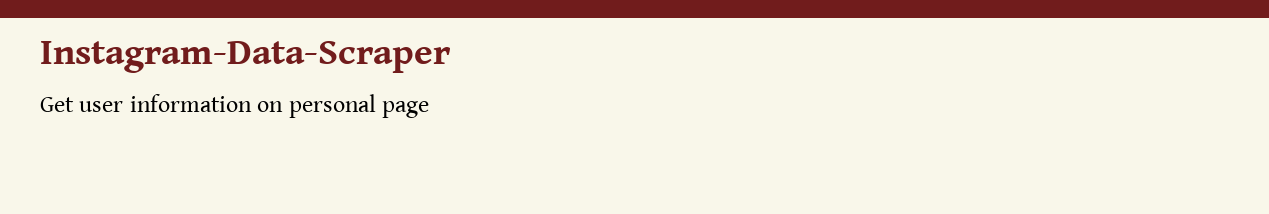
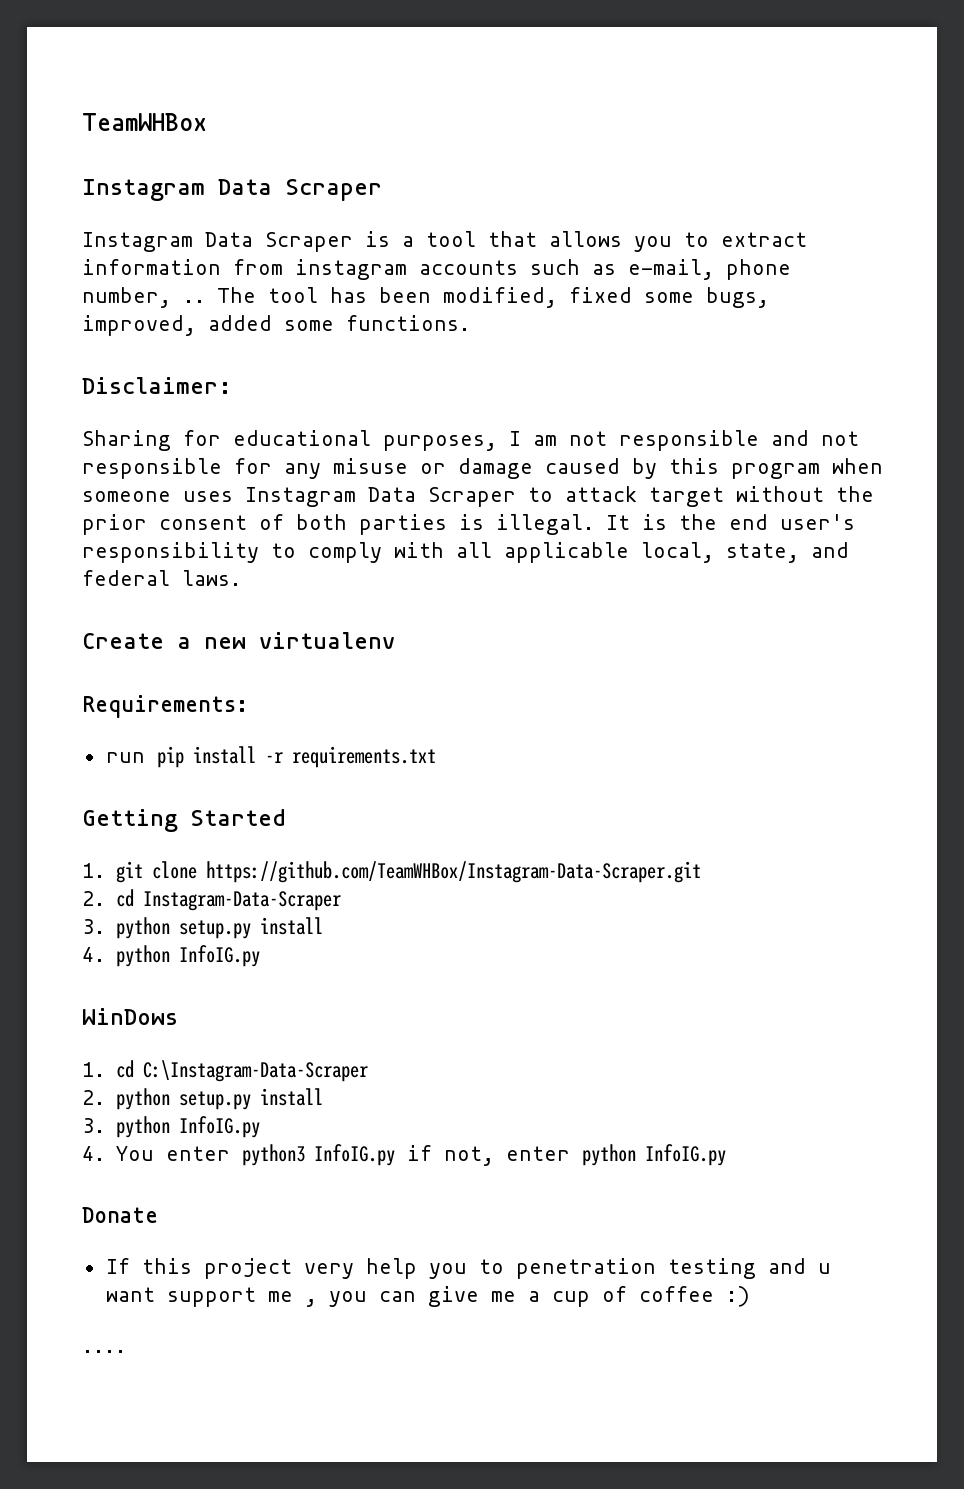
- Instagram-Data-Scraper
- Get user information on personal page
+ TeamWHBox
+ Instagram Data Scraper
+ Instagram Data Scraper is a tool that allows you to extract information from instagram accounts such as e-mail, phone number, .. The tool has been modified, fixed some bugs, improved, added some functions.
+ Disclaimer:
+ Sharing for educational purposes, I am not responsible and not responsible for any misuse or damage caused by this program when someone uses Instagram Data Scraper to attack target without the prior consent of both parties is illegal. It is the end user's responsibility to comply with all applicable local, state, and federal laws.
+ Create a new virtualenv
+ Requirements:
+ run pip install -r requirements.txt
+ Getting Started
+ 1. git clone https://github.com/TeamWHBox/Instagram-Data-Scraper.git
+ 2. cd Instagram-Data-Scraper
+ 3. python setup.py install
+ 4. python InfoIG.py
+ WinDows
+ 1. cd C:\Instagram-Data-Scraper
+ 2. python setup.py install
+ 3. python InfoIG.py
+ 4. You enter python3 InfoIG.py if not, enter python InfoIG.py
+ Donate
+ If this project very help you to penetration testing and u want support me , you can give me a cup of coffee :)
+ ....

